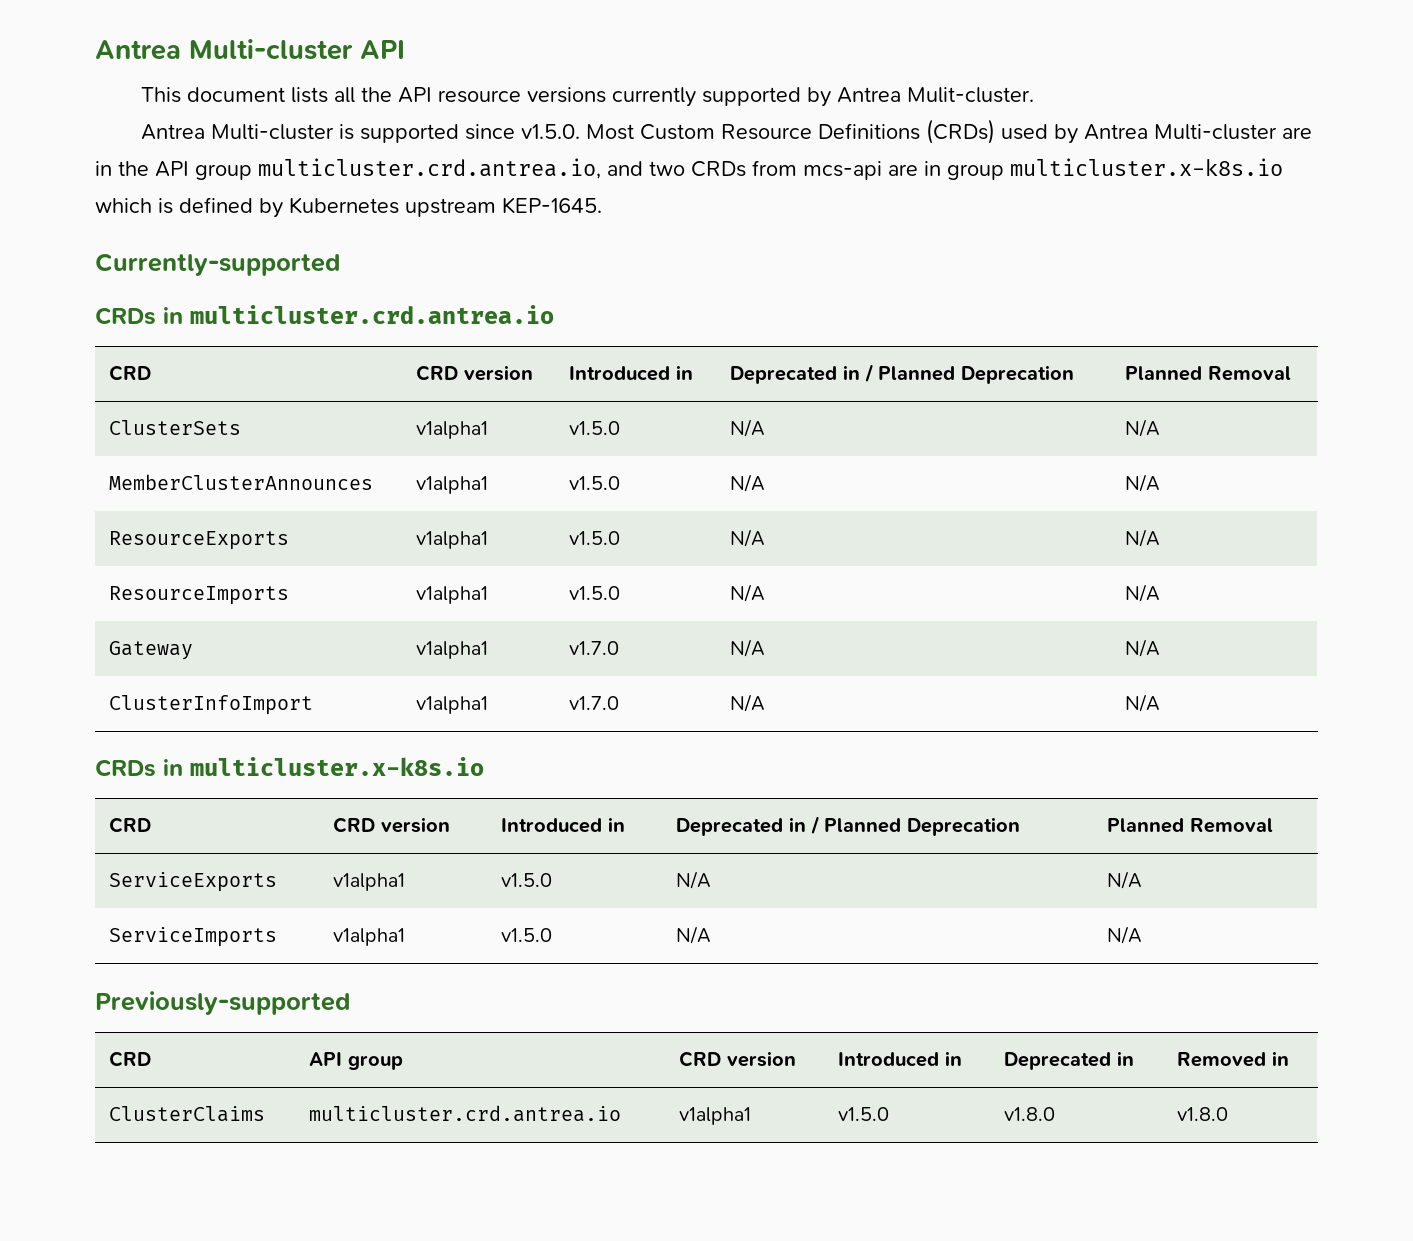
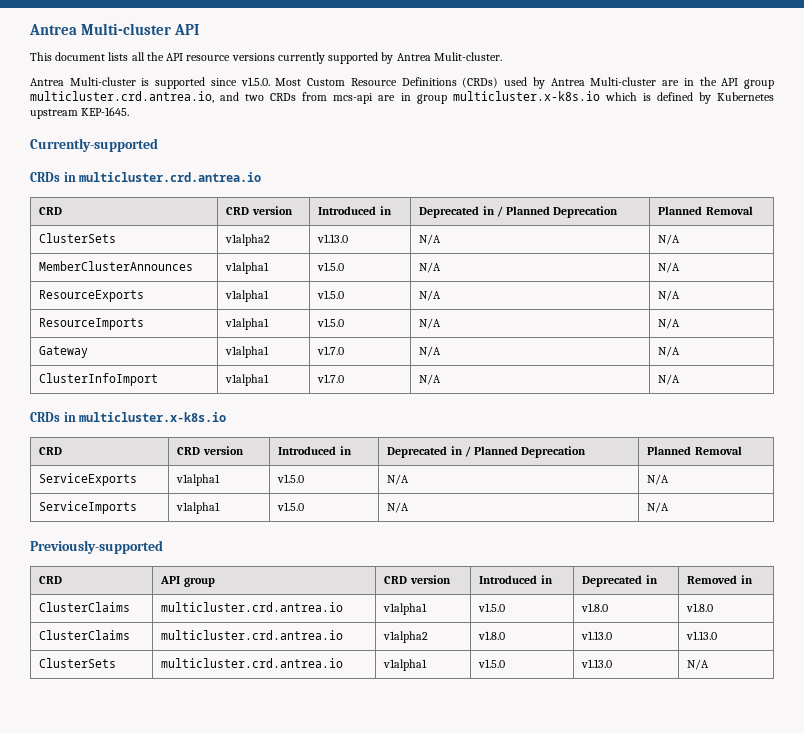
- ClusterSets | v1alpha1 | v1.5.0 | N/A | N/A
+ ClusterSets | v1alpha2 | v1.13.0 | N/A | N/A
+ ClusterClaims | multicluster.crd.antrea.io | v1alpha2 | v1.8.0 | v1.13.0 | v1.13.0
+ ClusterSets | multicluster.crd.antrea.io | v1alpha1 | v1.5.0 | v1.13.0 | N/A

